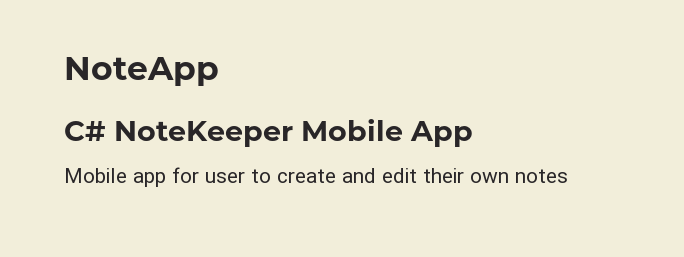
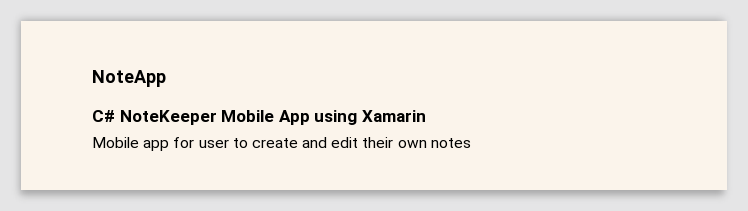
- C# NoteKeeper Mobile App
+ C# NoteKeeper Mobile App using Xamarin

